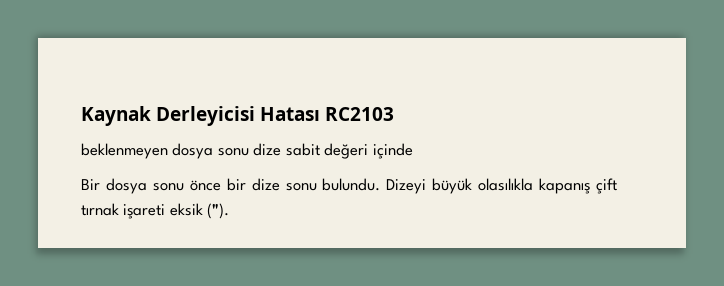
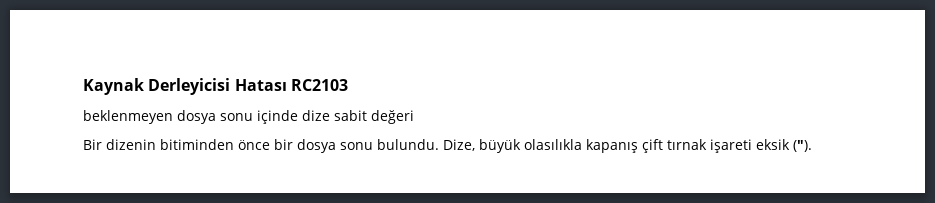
- beklenmeyen dosya sonu dize sabit değeri içinde
+ beklenmeyen dosya sonu içinde dize sabit değeri
- Bir dosya sonu önce bir dize sonu bulundu. Dizeyi büyük olasılıkla kapanış çift tırnak işareti eksik (").
+ Bir dizenin bitiminden önce bir dosya sonu bulundu. Dize, büyük olasılıkla kapanış çift tırnak işareti eksik (").

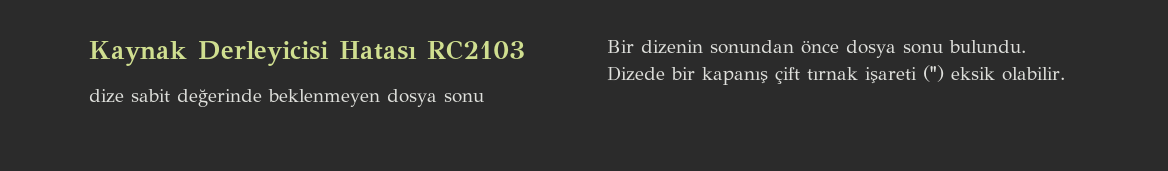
- beklenmeyen dosya sonu içinde dize sabit değeri
- Bir dizenin bitiminden önce bir dosya sonu bulundu. Dize, büyük olasılıkla kapanış çift tırnak işareti eksik (").
+ dize sabit değerinde beklenmeyen dosya sonu
+ Bir dizenin sonundan önce dosya sonu bulundu. Dizede bir kapanış çift tırnak işareti (") eksik olabilir.

